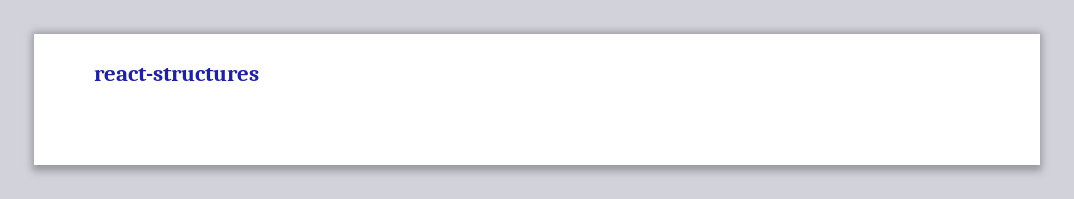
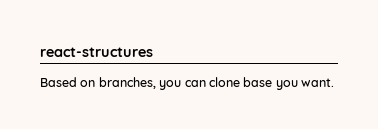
+ Based on branches, you can clone base you want.

